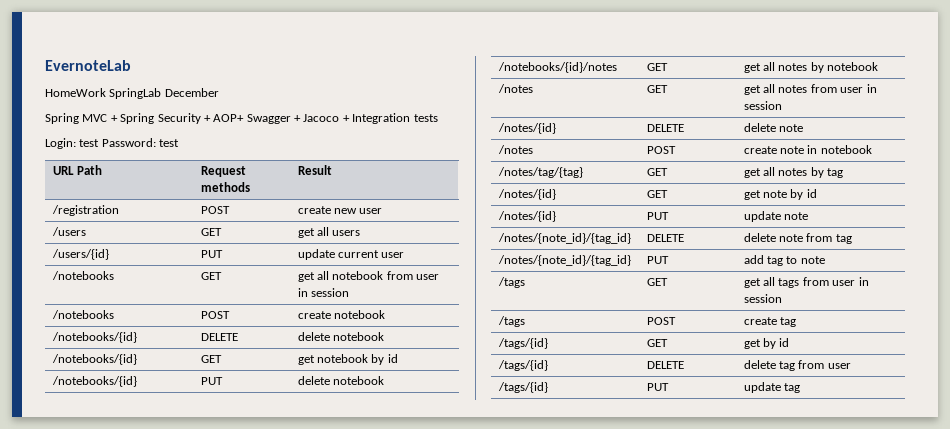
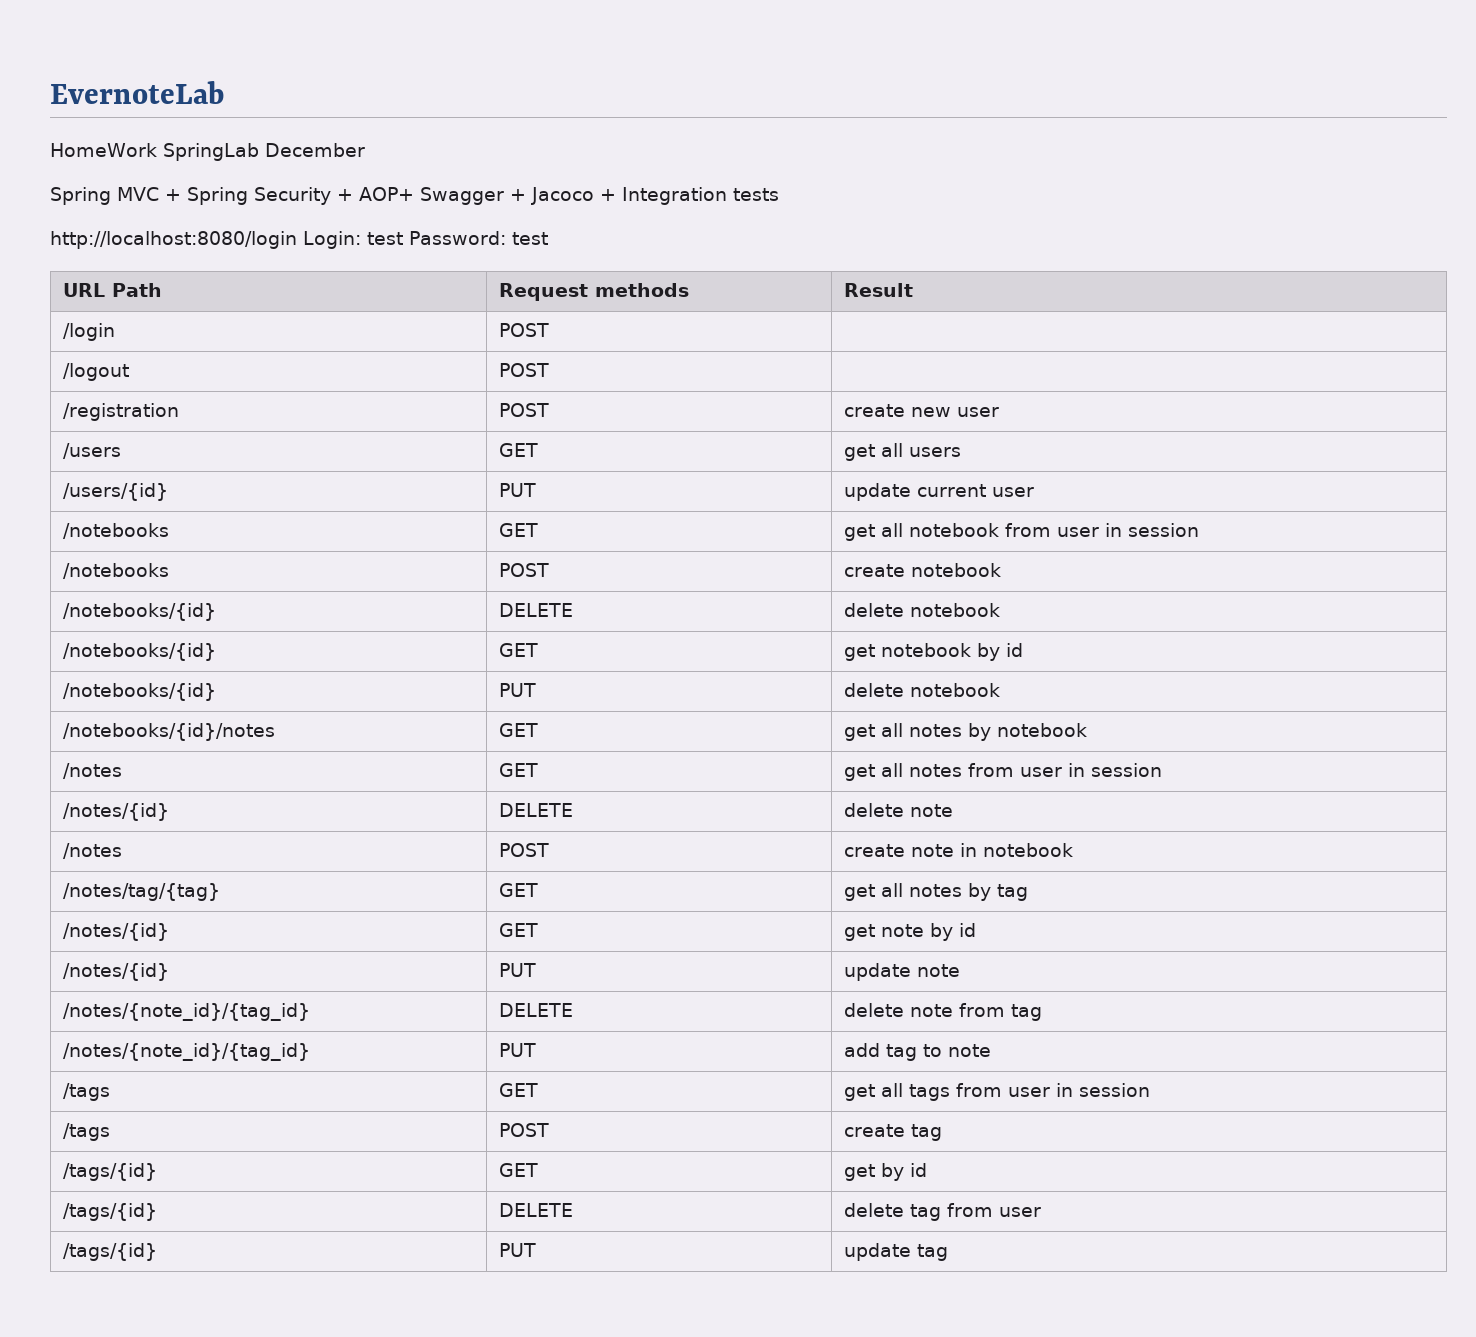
- Login: test Password: test
+ http://localhost:8080/login Login: test Password: test
+ /login | POST |
+ /logout | POST |

